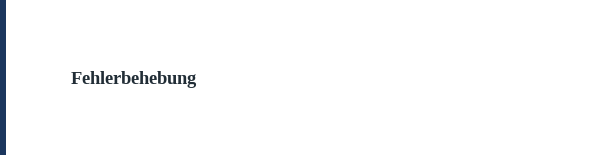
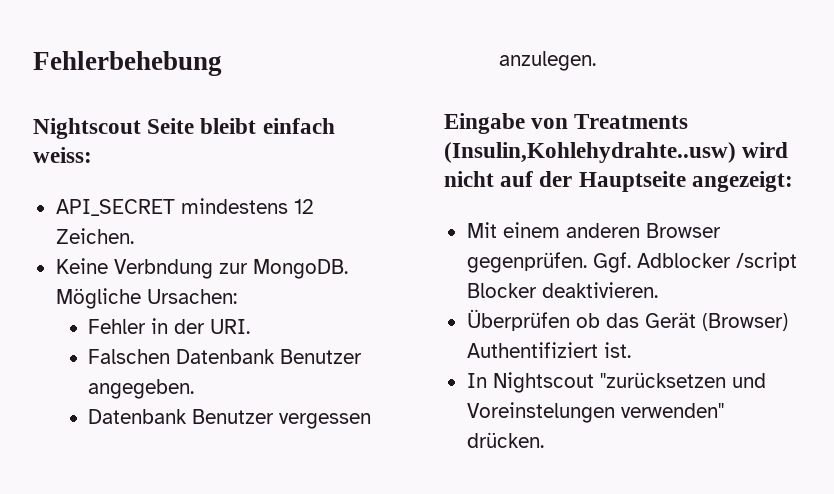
+ Nightscout Seite bleibt einfach weiss:
+ API_SECRET mindestens 12 Zeichen.
+ Keine Verbndung zur MongoDB. Mögliche Ursachen:
+ Fehler in der URI.
+ Falschen Datenbank Benutzer angegeben.
+ Datenbank Benutzer vergessen anzulegen.
+ Eingabe von Treatments (Insulin,Kohlehydrahte..usw) wird nicht auf der Hauptseite angezeigt:
+ Mit einem anderen Browser gegenprüfen. Ggf. Adblocker /script Blocker deaktivieren.
+ Überprüfen ob das Gerät (Browser) Authentifiziert ist.
+ In Nightscout "zurücksetzen und Voreinstelungen verwenden" drücken.

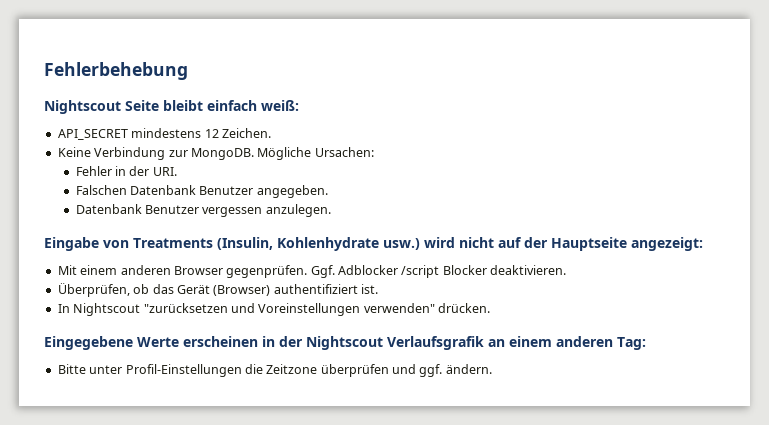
- Nightscout Seite bleibt einfach weiss:
+ Nightscout Seite bleibt einfach weiß:
- Keine Verbndung zur MongoDB.
+ Keine Verbindung zur MongoDB.
- Eingabe von Treatments (Insulin,Kohlehydrahte..usw) wird nicht auf der Hauptseite angezeigt:
+ Eingabe von Treatments (Insulin, Kohlenhydrate usw.) wird nicht auf der Hauptseite angezeigt:
- Überprüfen ob das Gerät (Browser) Authentifiziert ist.
+ Überprüfen, ob das Gerät (Browser) authentifiziert ist.
- In Nightscout "zurücksetzen und Voreinstelungen verwenden" drücken.
+ In Nightscout "zurücksetzen und Voreinstellungen verwenden" drücken.
+ Eingegebene Werte erscheinen in der Nightscout Verlaufsgrafik an einem anderen Tag:
+ Bitte unter Profil-Einstellungen die Zeitzone überprüfen und ggf. ändern.

